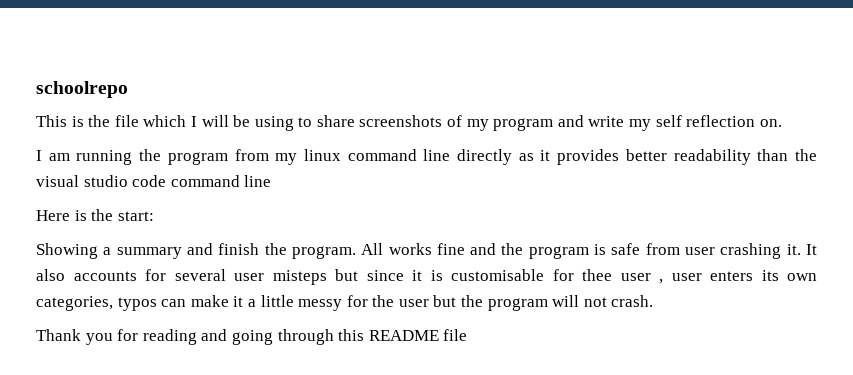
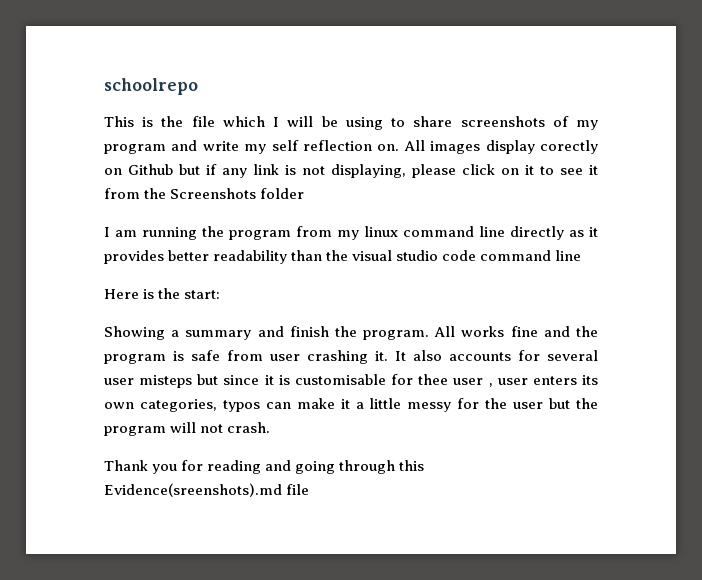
+ All images display corectly on Github but if any link is not displaying, please click on it to see it from the Screenshots folder
- Thank you for reading and going through this README file
+ Thank you for reading and going through this Evidence(sreenshots).md file

